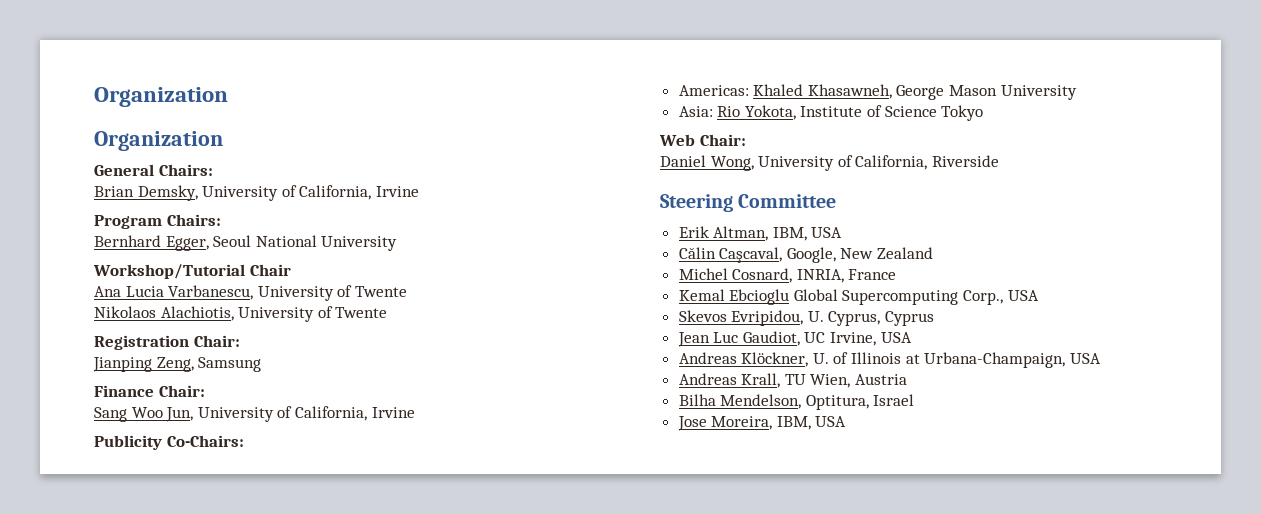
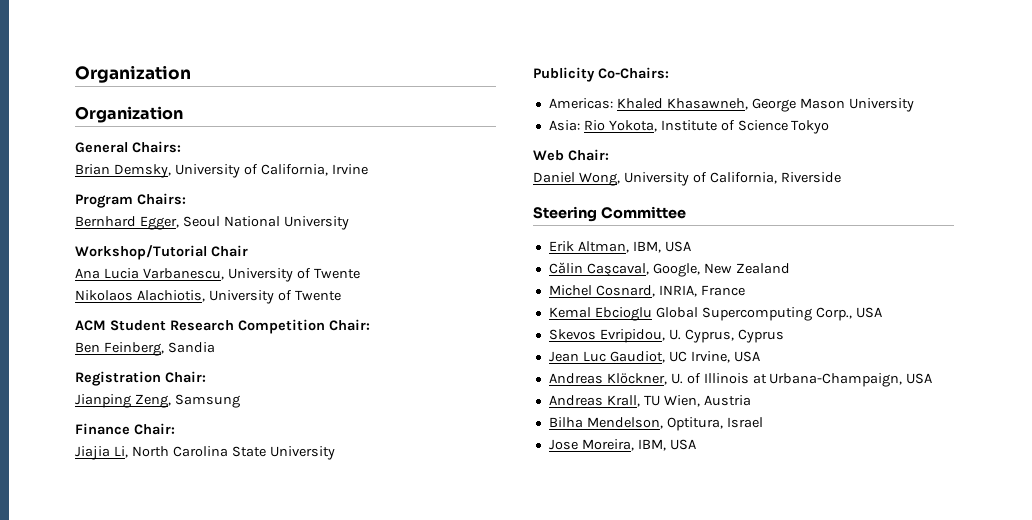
+ ACM Student Research Competition Chair:
+ Ben Feinberg, Sandia
- Sang Woo Jun, University of California, Irvine
+ Jiajia Li, North Carolina State University

